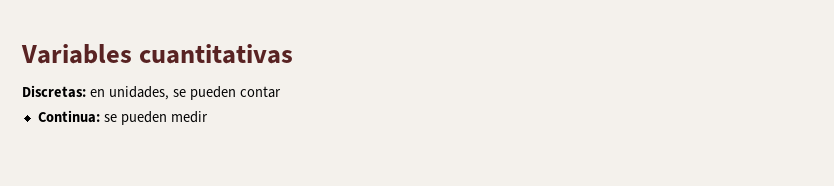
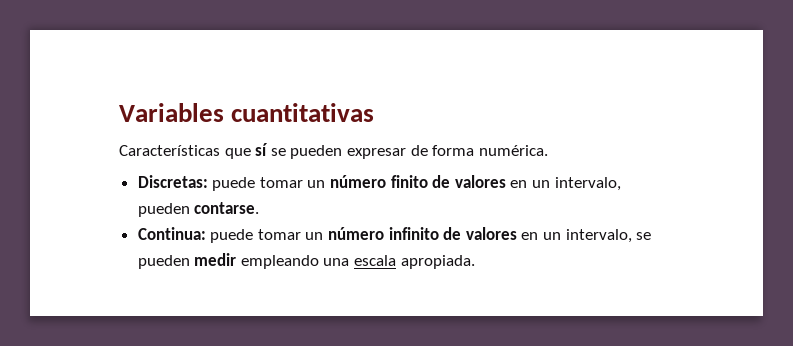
- Discretas: en unidades, se pueden contar
- Continua: se pueden medir
+ Características que sí se pueden expresar de forma numérica.
+ Discretas: puede tomar un número finito de valores en un intervalo, pueden contarse.
+ Continua: puede tomar un número infinito de valores en un intervalo, se pueden medir empleando una escala apropiada.

